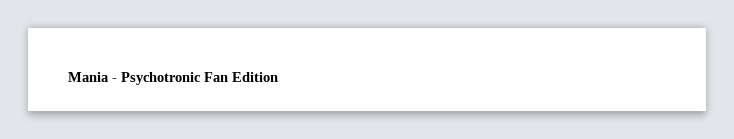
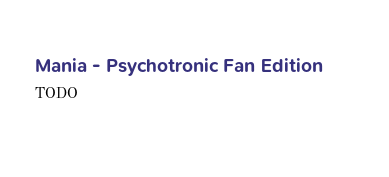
+ TODO

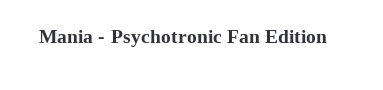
- TODO

